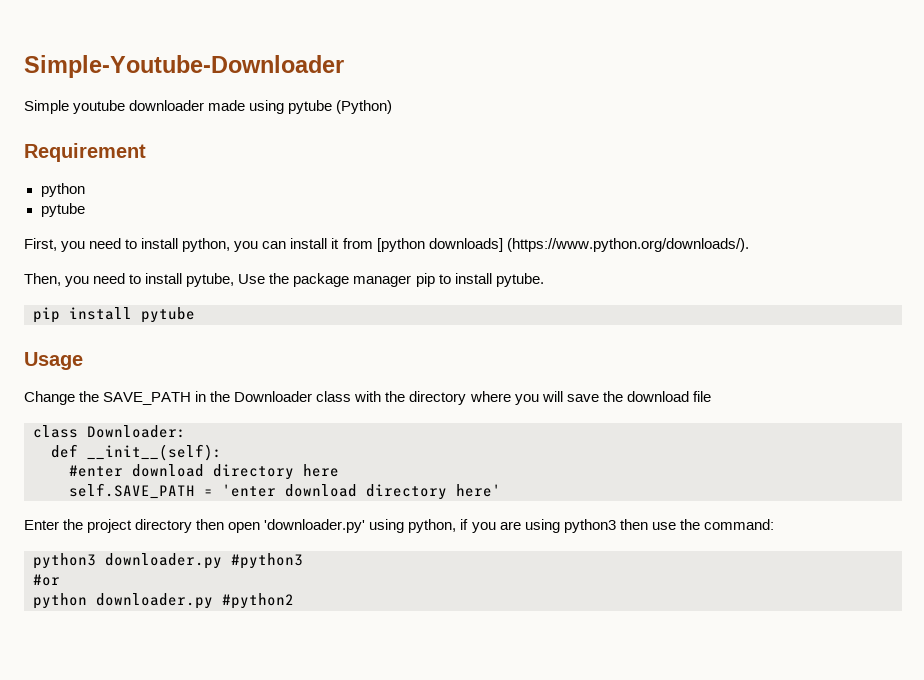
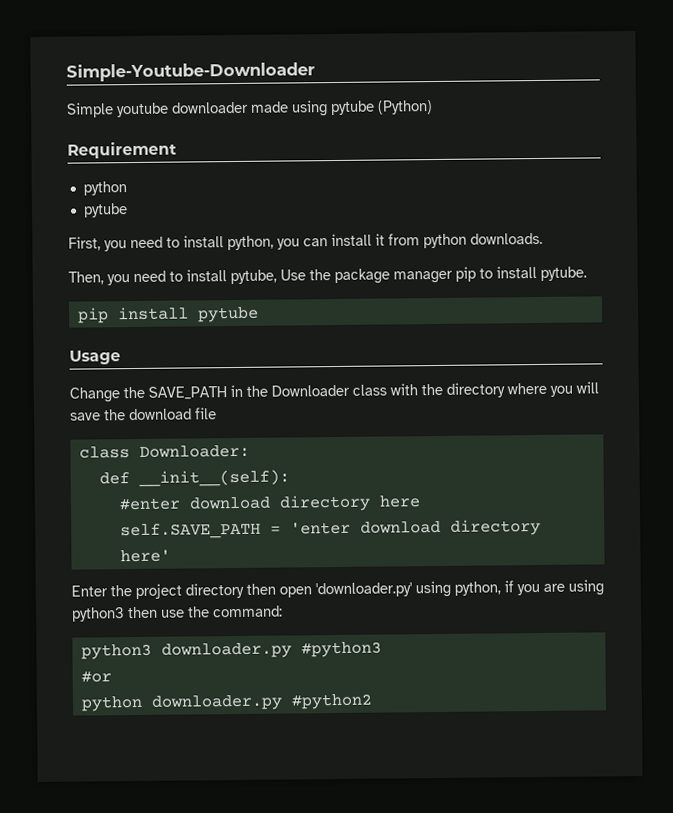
- First, you need to install python, you can install it from [python downloads] (https://www.python.org/downloads/).
+ First, you need to install python, you can install it from python downloads.

